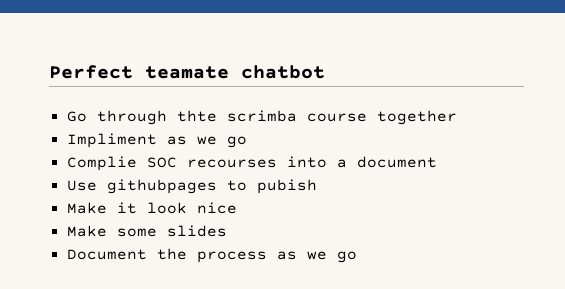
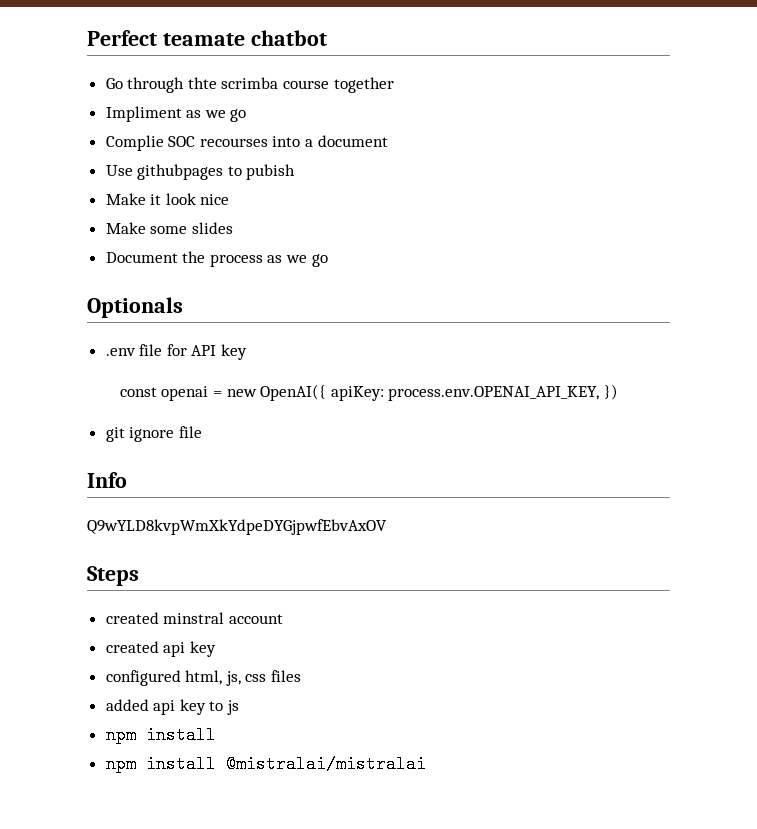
+ Optionals
+ .env file for API key
+ const openai = new OpenAI({ apiKey: process.env.OPENAI_API_KEY, })
+ git ignore file
+ Info
+ Q9wYLD8kvpWmXkYdpeDYGjpwfEbvAxOV
+ Steps
+ created minstral account
+ created api key
+ configured html, js, css files
+ added api key to js
+ npm install
+ npm install @mistralai/mistralai

